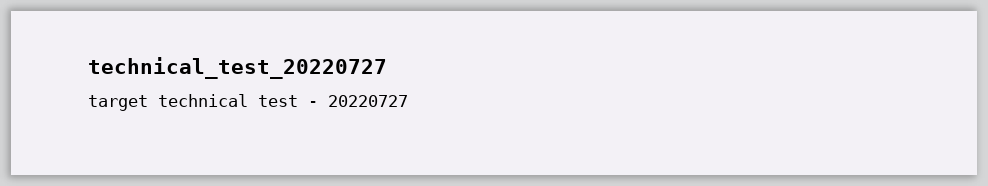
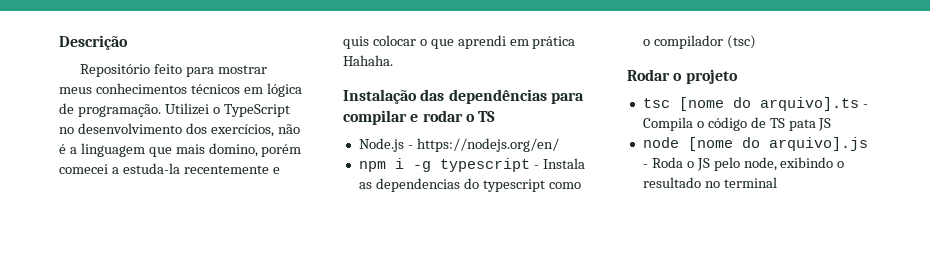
- technical_test_20220727
- target technical test - 20220727
+ Descrição
+ Repositório feito para mostrar meus conhecimentos técnicos em lógica de programação. Utilizei o TypeScript no desenvolvimento dos exercícios, não é a linguagem que mais domino, porém comecei a estuda-la recentemente e quis colocar o que aprendi em prática Hahaha.
+ Instalação das dependências para compilar e rodar o TS
+ Node.js - https://nodejs.org/en/
+ npm i -g typescript - Instala as dependencias do typescript como o compilador (tsc)
+ Rodar o projeto
+ tsc [nome do arquivo].ts - Compila o código de TS pata JS
+ node [nome do arquivo].js - Roda o JS pelo node, exibindo o resultado no terminal

